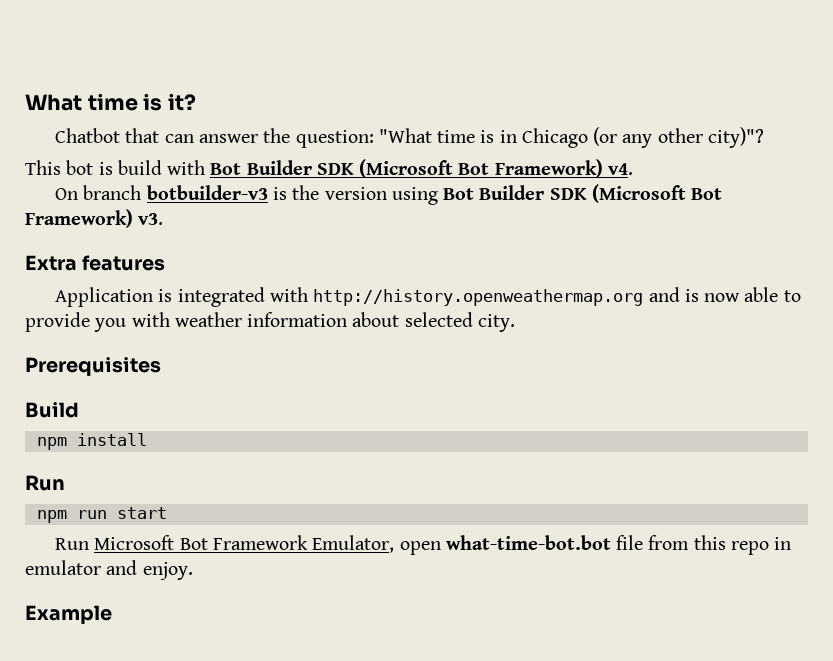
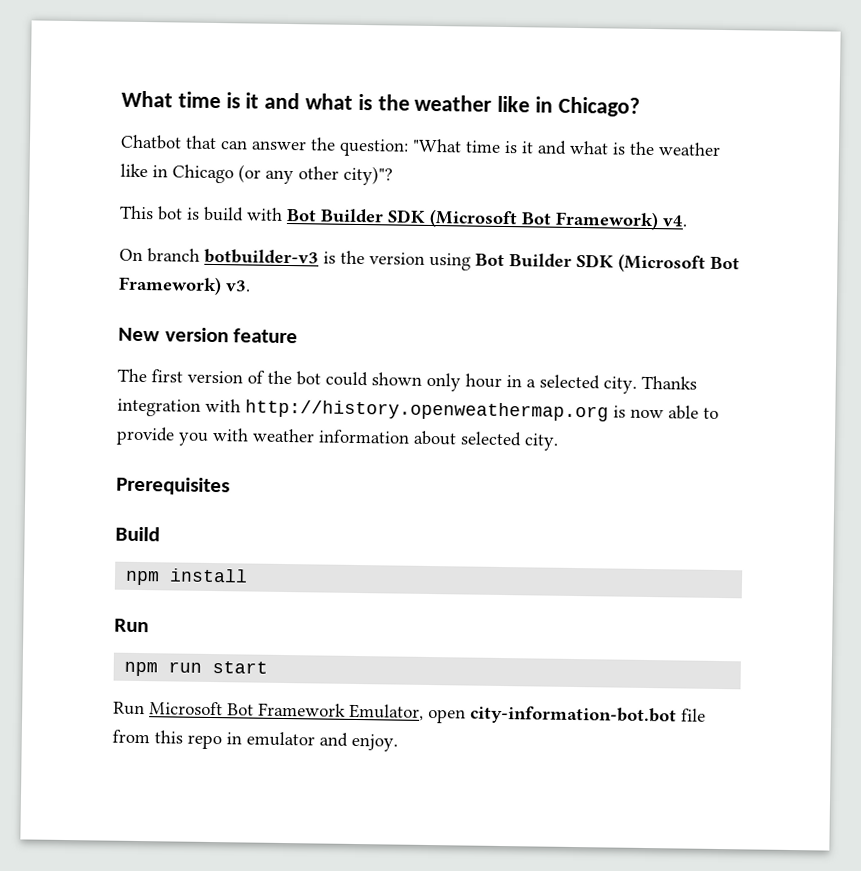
- What time is it?
+ What time is it and what is the weather like in Chicago?
- Chatbot that can answer the question: "What time is in Chicago (or any other city)"?
+ Chatbot that can answer the question: "What time is it and what is the weather like in Chicago (or any other city)"?
- Extra features
- Application is integrated with http://history.openweathermap.org and is now able to provide you with weather information about selected city.
+ New version feature
+ The first version of the bot could shown only hour in a selected city. Thanks integration with http://history.openweathermap.org is now able to provide you with weather information about selected city.
- Run Microsoft Bot Framework Emulator, open what-time-bot.bot file from this repo in emulator and enjoy.
+ Run Microsoft Bot Framework Emulator, open city-information-bot.bot file from this repo in emulator and enjoy.
- Example

